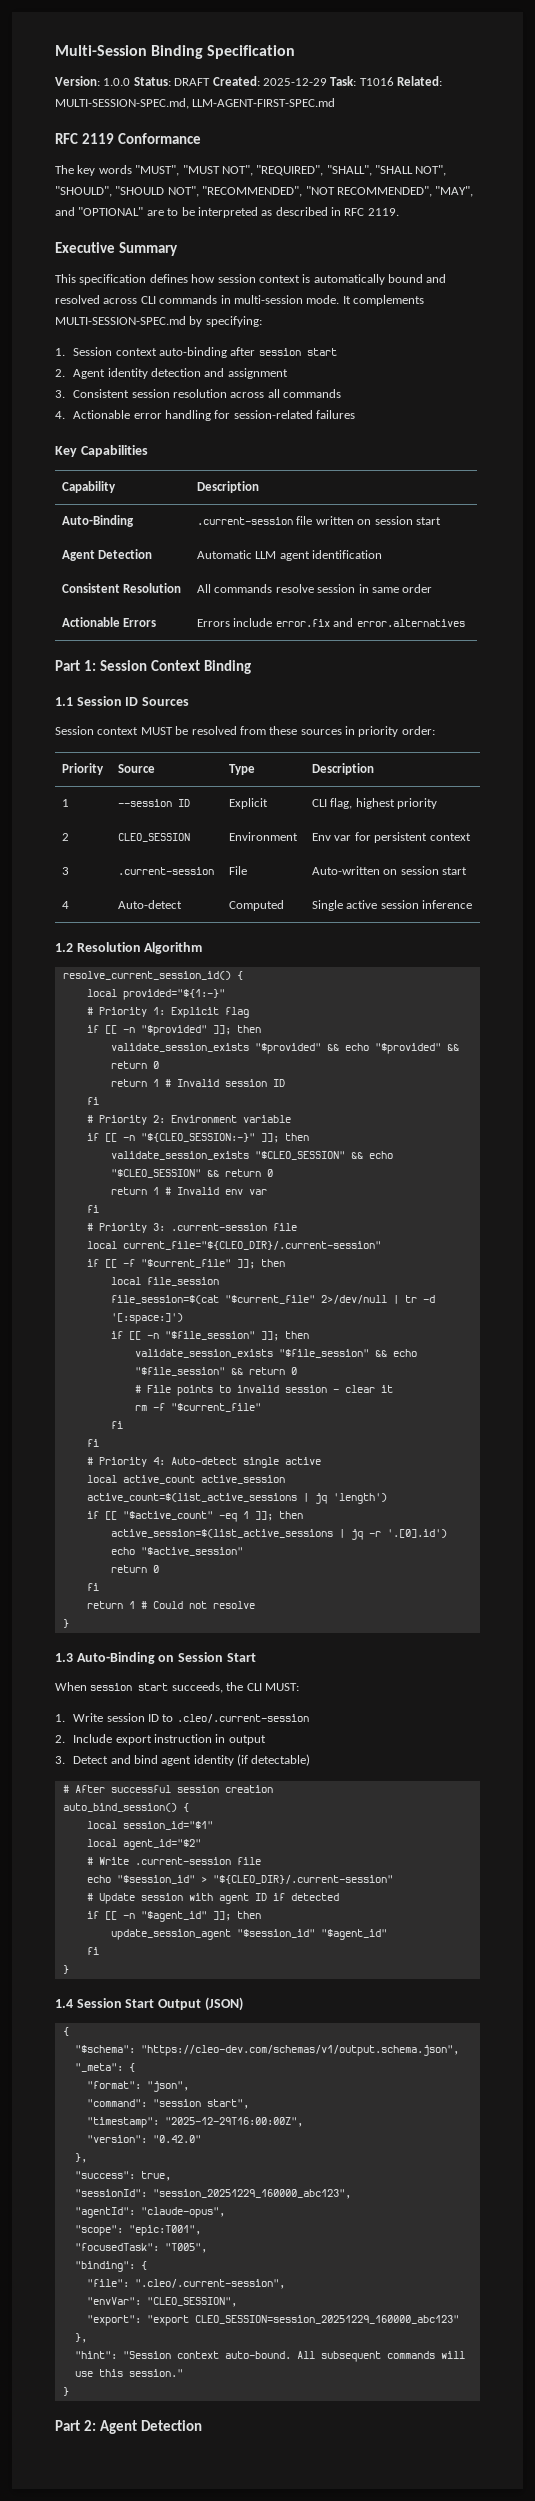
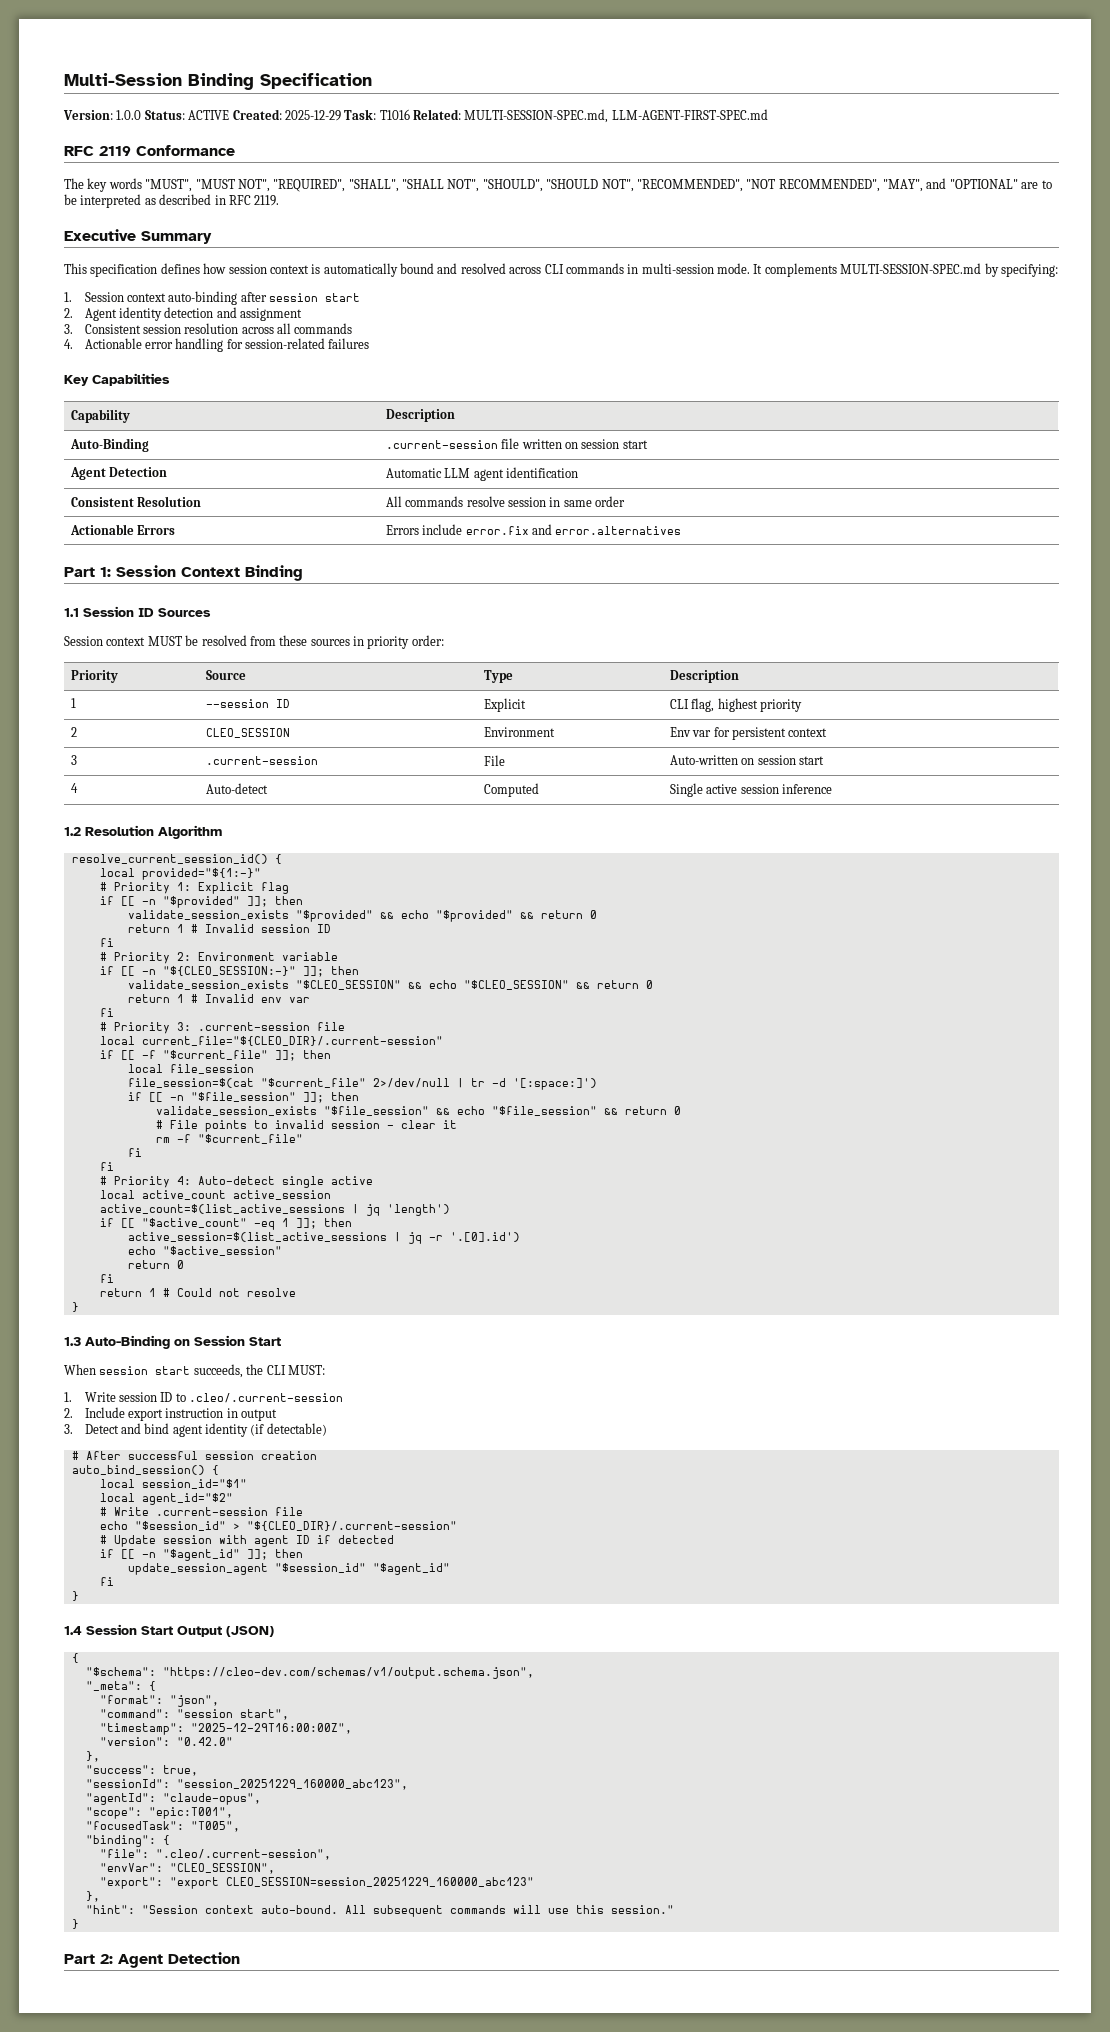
- Version: 1.0.0 Status: DRAFT Created: 2025-12-29 Task: T1016 Related: MULTI-SESSION-SPEC.md, LLM-AGENT-FIRST-SPEC.md
+ Version: 1.0.0 Status: ACTIVE Created: 2025-12-29 Task: T1016 Related: MULTI-SESSION-SPEC.md, LLM-AGENT-FIRST-SPEC.md

